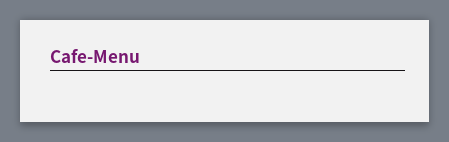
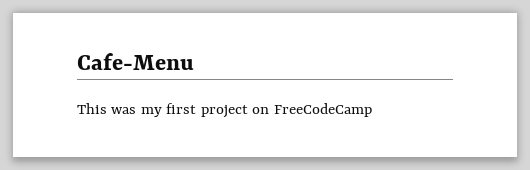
+ This was my first project on FreeCodeCamp

